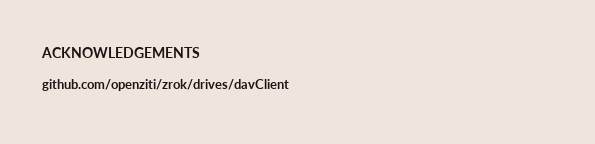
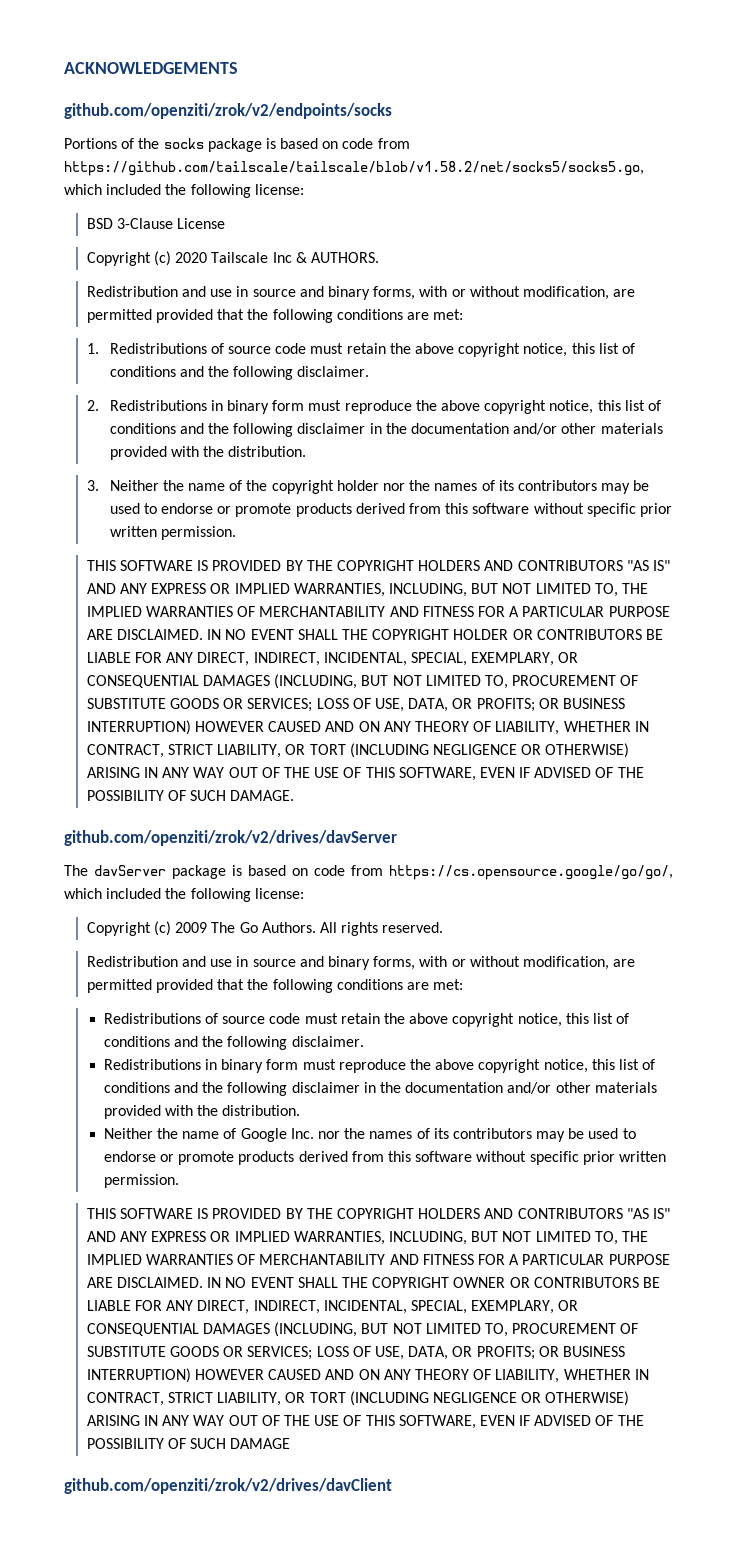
- github.com/openziti/zrok/drives/davClient
+ github.com/openziti/zrok/v2/endpoints/socks
+ Portions of the socks package is based on code from https://github.com/tailscale/tailscale/blob/v1.58.2/net/socks5/socks5.go, which included the following license:
+ BSD 3-Clause License
+ Copyright (c) 2020 Tailscale Inc & AUTHORS.
+ Redistribution and use in source and binary forms, with or without modification, are permitted provided that the following conditions are met:
+ 1. Redistributions of source code must retain the above copyright notice, this list of conditions and the following disclaimer.
+ 2. Redistributions in binary form must reproduce the above copyright notice, this list of conditions and the following disclaimer in the documentation and/or other materials provided with the distribution.
+ 3. Neither the name of the copyright holder nor the names of its contributors may be used to endorse or promote products derived from this software without specific prior written permission.
+ THIS SOFTWARE IS PROVIDED BY THE COPYRIGHT HOLDERS AND CONTRIBUTORS "AS IS" AND ANY EXPRESS OR IMPLIED WARRANTIES, INCLUDING, BUT NOT LIMITED TO, THE IMPLIED WARRANTIES OF MERCHANTABILITY AND FITNESS FOR A PARTICULAR PURPOSE ARE DISCLAIMED. IN NO EVENT SHALL THE COPYRIGHT HOLDER OR CONTRIBUTORS BE LIABLE FOR ANY DIRECT, INDIRECT, INCIDENTAL, SPECIAL, EXEMPLARY, OR CONSEQUENTIAL DAMAGES (INCLUDING, BUT NOT LIMITED TO, PROCUREMENT OF SUBSTITUTE GOODS OR SERVICES; LOSS OF USE, DATA, OR PROFITS; OR BUSINESS INTERRUPTION) HOWEVER CAUSED AND ON ANY THEORY OF LIABILITY, WHETHER IN CONTRACT, STRICT LIABILITY, OR TORT (INCLUDING NEGLIGENCE OR OTHERWISE) ARISING IN ANY WAY OUT OF THE USE OF THIS SOFTWARE, EVEN IF ADVISED OF THE POSSIBILITY OF SUCH DAMAGE.
+ github.com/openziti/zrok/v2/drives/davServer
+ The davServer package is based on code from https://cs.opensource.google/go/go/, which included the following license:
+ Copyright (c) 2009 The Go Authors. All rights reserved.
+ Redistribution and use in source and binary forms, with or without modification, are permitted provided that the following conditions are met:
+ Redistributions of source code must retain the above copyright notice, this list of conditions and the following disclaimer.
+ Redistributions in binary form must reproduce the above copyright notice, this list of conditions and the following disclaimer in the documentation and/or other materials provided with the distribution.
+ Neither the name of Google Inc. nor the names of its contributors may be used to endorse or promote products derived from this software without specific prior written permission.
+ THIS SOFTWARE IS PROVIDED BY THE COPYRIGHT HOLDERS AND CONTRIBUTORS "AS IS" AND ANY EXPRESS OR IMPLIED WARRANTIES, INCLUDING, BUT NOT LIMITED TO, THE IMPLIED WARRANTIES OF MERCHANTABILITY AND FITNESS FOR A PARTICULAR PURPOSE ARE DISCLAIMED. IN NO EVENT SHALL THE COPYRIGHT OWNER OR CONTRIBUTORS BE LIABLE FOR ANY DIRECT, INDIRECT, INCIDENTAL, SPECIAL, EXEMPLARY, OR CONSEQUENTIAL DAMAGES (INCLUDING, BUT NOT LIMITED TO, PROCUREMENT OF SUBSTITUTE GOODS OR SERVICES; LOSS OF USE, DATA, OR PROFITS; OR BUSINESS INTERRUPTION) HOWEVER CAUSED AND ON ANY THEORY OF LIABILITY, WHETHER IN CONTRACT, STRICT LIABILITY, OR TORT (INCLUDING NEGLIGENCE OR OTHERWISE) ARISING IN ANY WAY OUT OF THE USE OF THIS SOFTWARE, EVEN IF ADVISED OF THE POSSIBILITY OF SUCH DAMAGE
+ github.com/openziti/zrok/v2/drives/davClient

